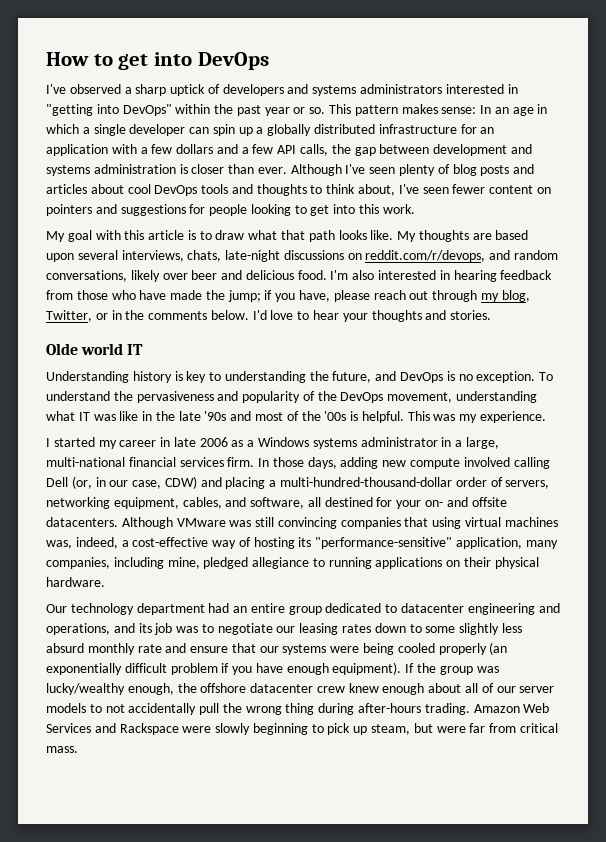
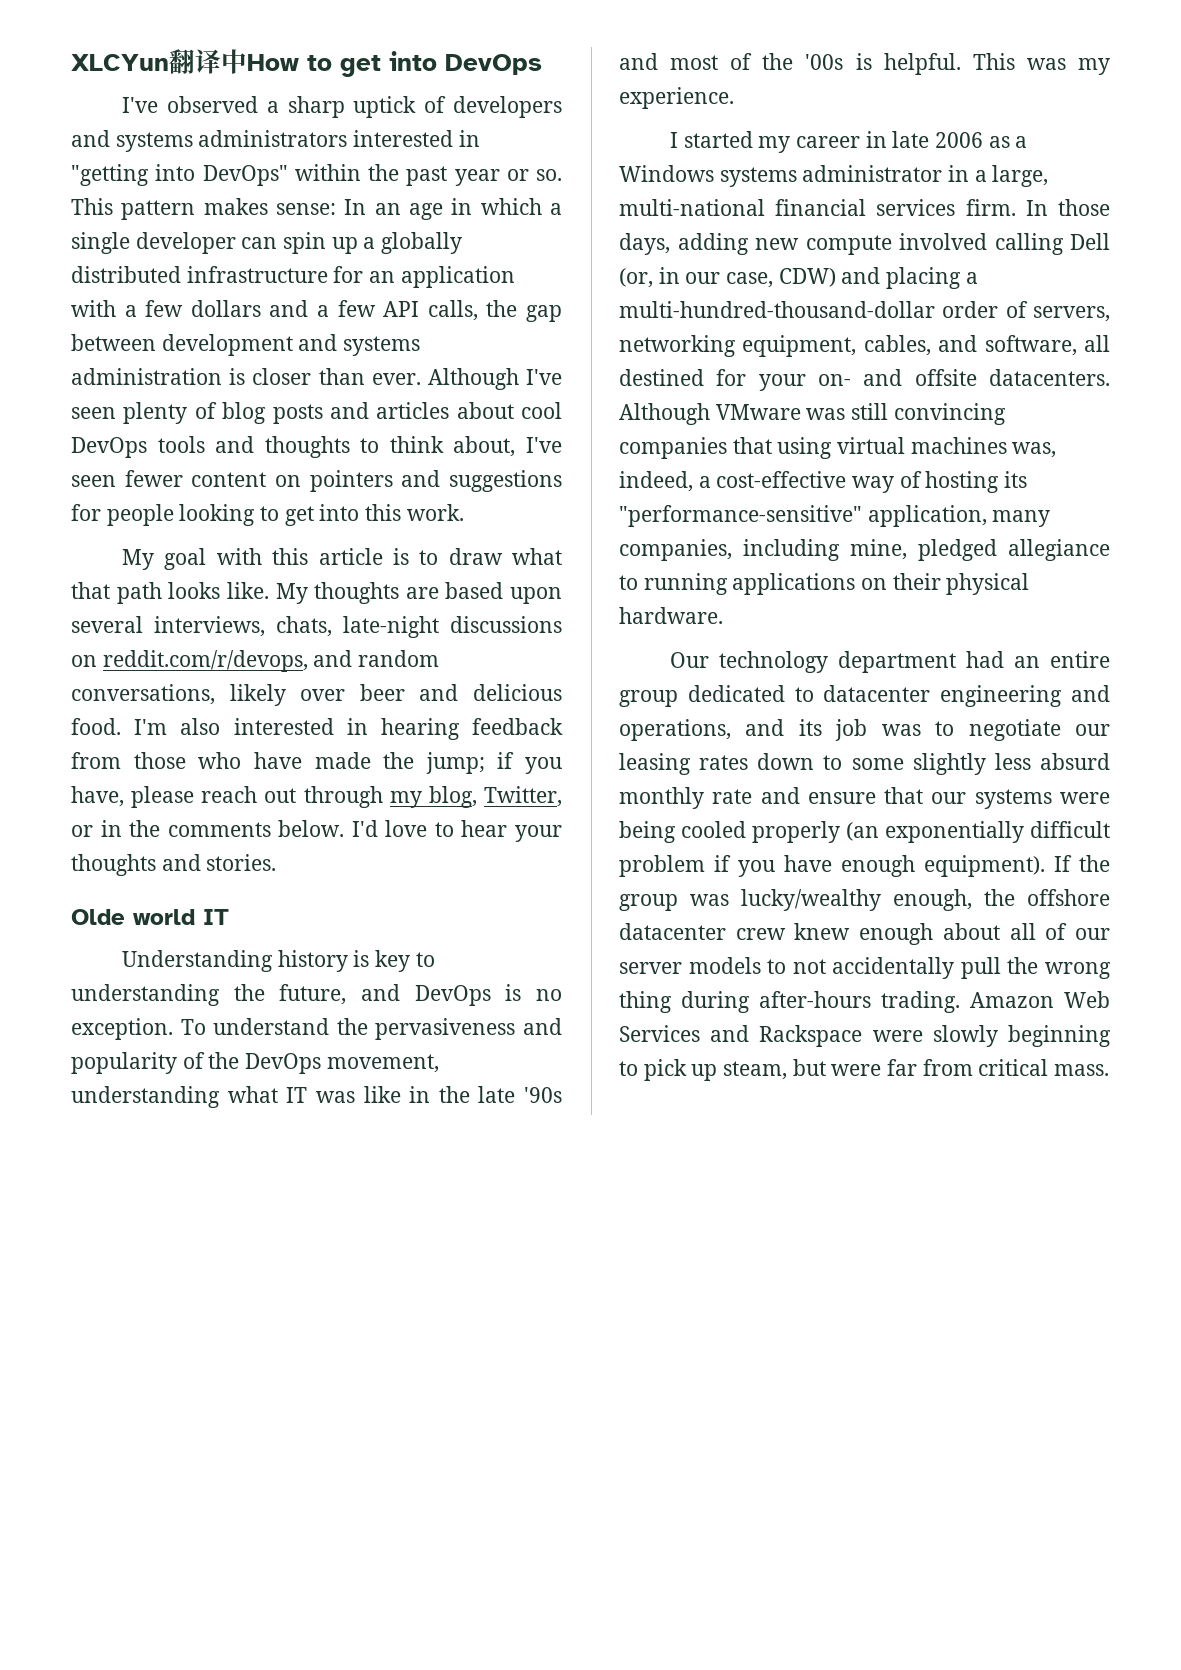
- How to get into DevOps
+ XLCYun翻译中How to get into DevOps

